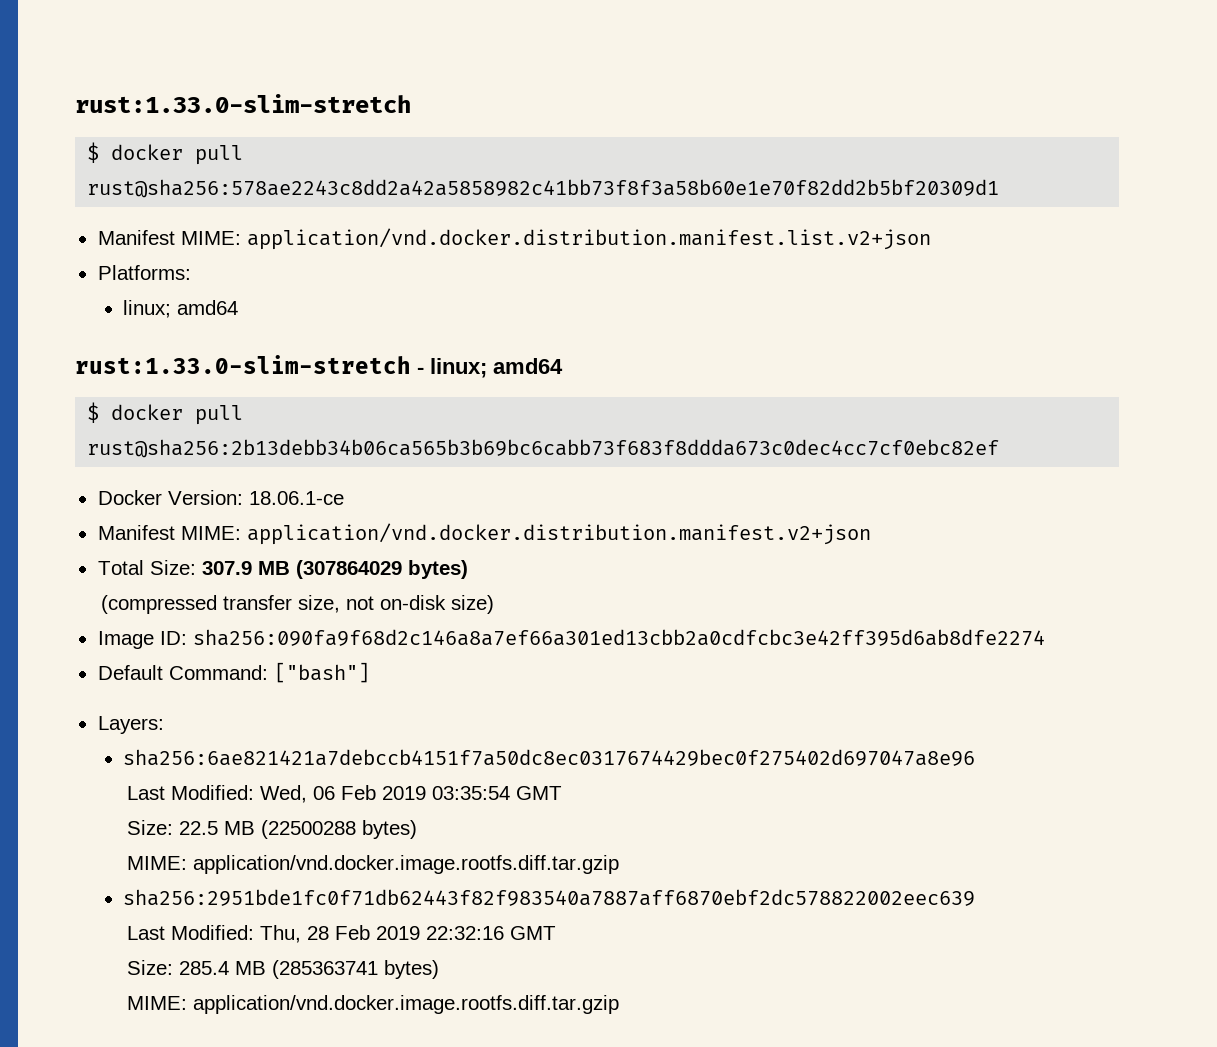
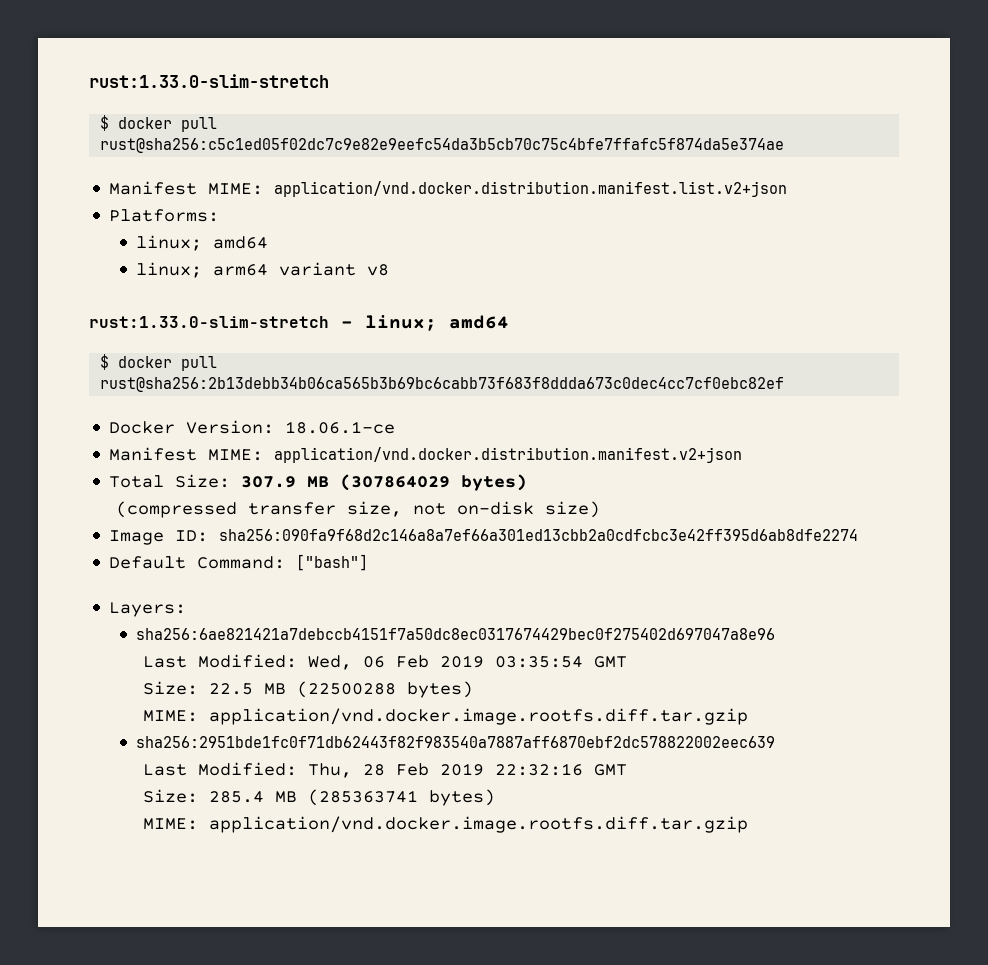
- $ docker pull rust@sha256:578ae2243c8dd2a42a5858982c41bb73f8f3a58b60e1e70f82dd2b5bf20309d1
+ $ docker pull rust@sha256:c5c1ed05f02dc7c9e82e9eefc54da3b5cb70c75c4bfe7ffafc5f874da5e374ae
+ linux; arm64 variant v8

